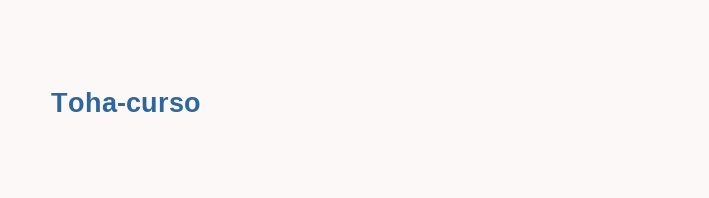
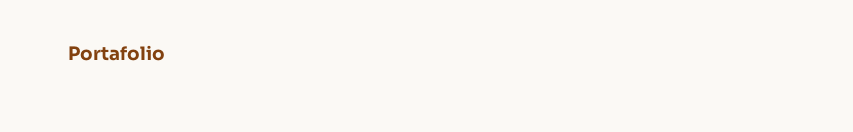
- Toha-curso
+ Portafolio

